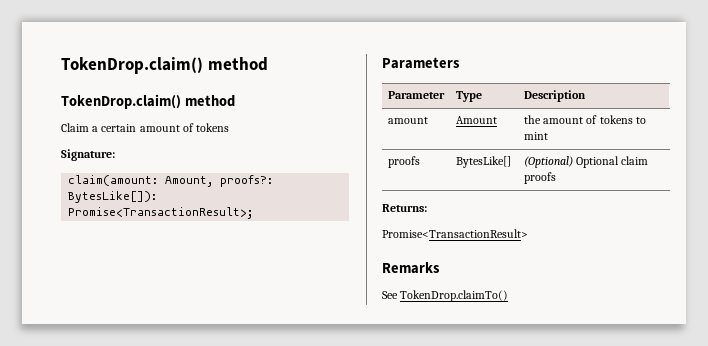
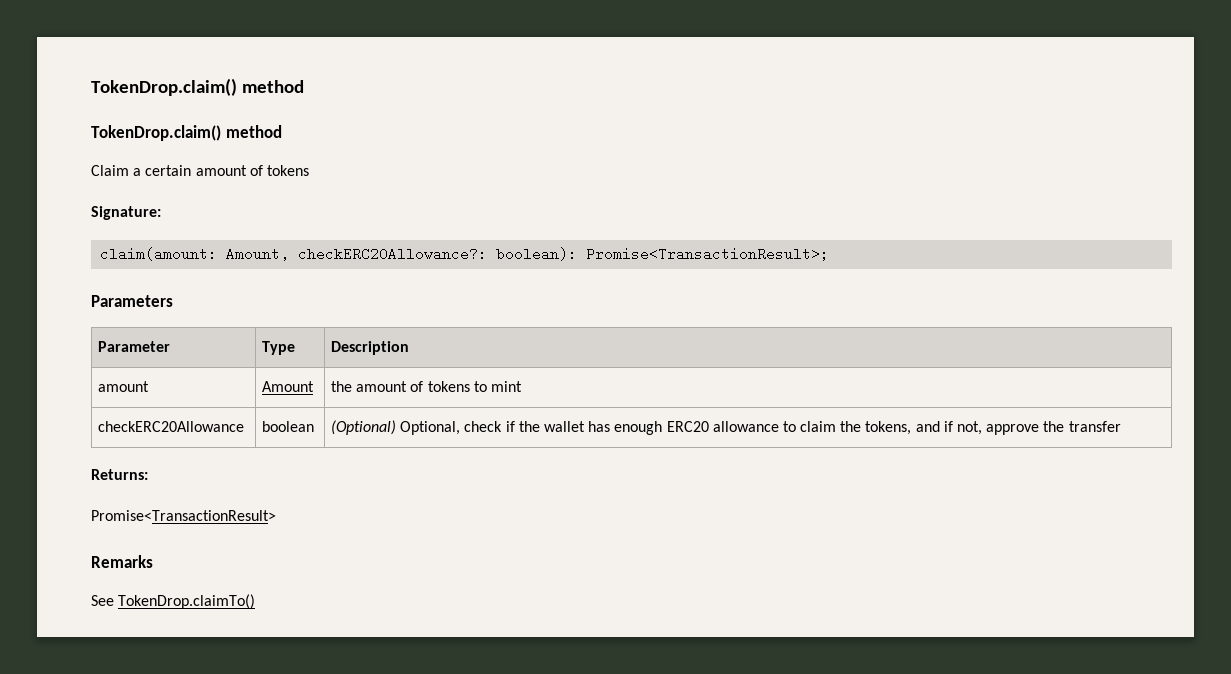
- claim(amount: Amount, proofs?: BytesLike[]): Promise<TransactionResult>;
+ claim(amount: Amount, checkERC20Allowance?: boolean): Promise<TransactionResult>;
- proofs | BytesLike[] | (Optional) Optional claim proofs
+ checkERC20Allowance | boolean | (Optional) Optional, check if the wallet has enough ERC20 allowance to claim the tokens, and if not, approve the transfer

